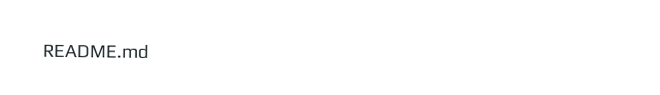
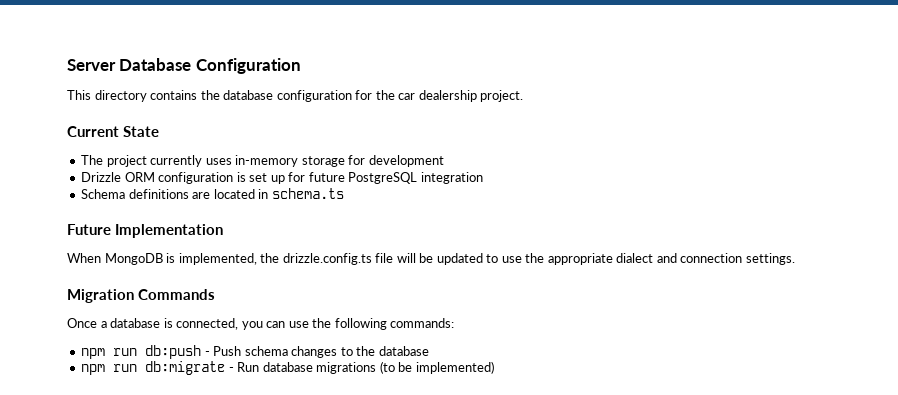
- README.md
+ Server Database Configuration
+ This directory contains the database configuration for the car dealership project.
+ Current State
+ The project currently uses in-memory storage for development
+ Drizzle ORM configuration is set up for future PostgreSQL integration
+ Schema definitions are located in schema.ts
+ Future Implementation
+ When MongoDB is implemented, the drizzle.config.ts file will be updated to use the appropriate dialect and connection settings.
+ Migration Commands
+ Once a database is connected, you can use the following commands:
+ npm run db:push - Push schema changes to the database
+ npm run db:migrate - Run database migrations (to be implemented)

